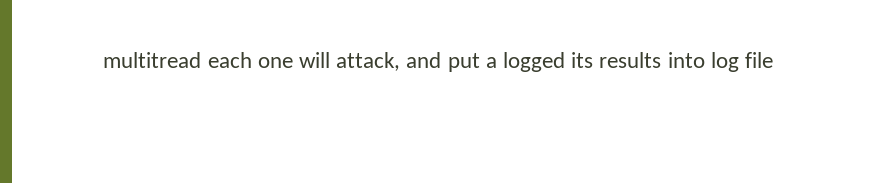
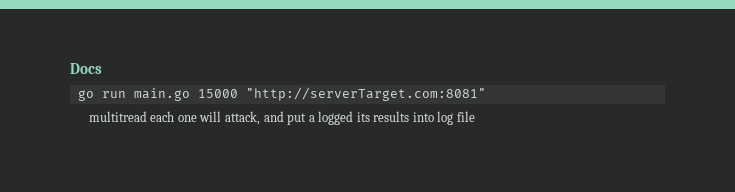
+ Docs
+ go run main.go 15000 "http://serverTarget.com:8081"

